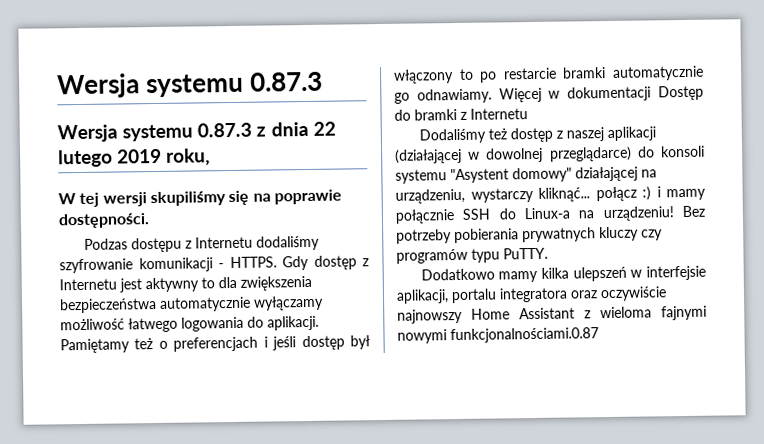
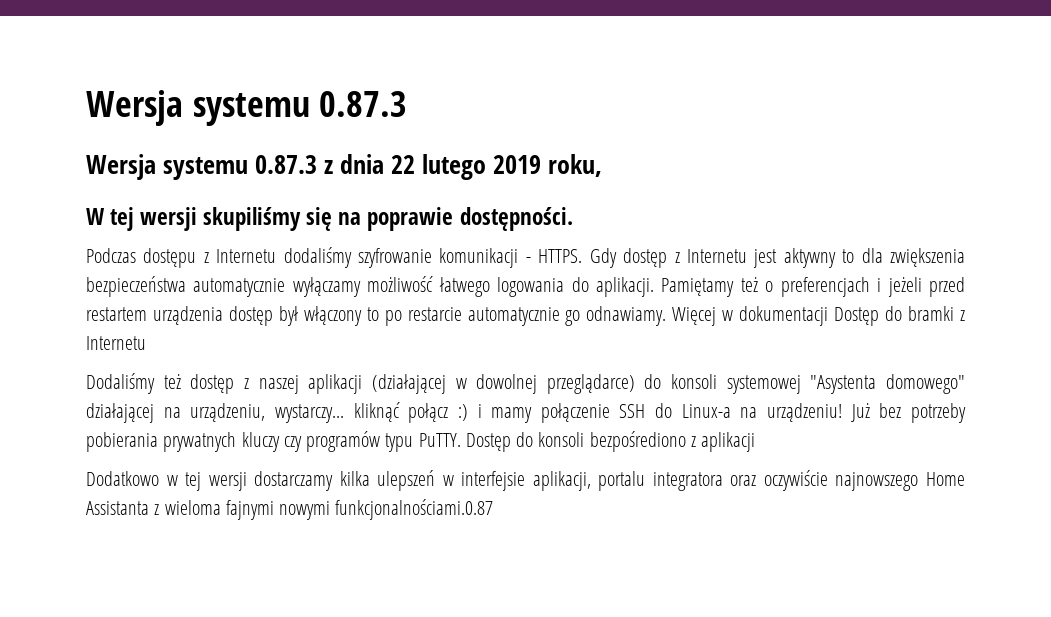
- Podzas dostępu z Internetu dodaliśmy szyfrowanie komunikacji - HTTPS.
+ Podczas dostępu z Internetu dodaliśmy szyfrowanie komunikacji - HTTPS.
- Pamiętamy też o preferencjach i jeśli dostęp był włączony to po restarcie bramki automatycznie go odnawiamy.
+ Pamiętamy też o preferencjach i jeżeli przed restartem urządzenia dostęp był włączony to po restarcie automatycznie go odnawiamy.
- Dodaliśmy też dostęp z naszej aplikacji (działającej w dowolnej przeglądarce) do konsoli systemu "Asystent domowy" działającej na urządzeniu, wystarczy kliknąć... połącz :) i mamy połącznie SSH do Linux-a na urządzeniu!
+ Dodaliśmy też dostęp z naszej aplikacji (działającej w dowolnej przeglądarce) do konsoli systemowej "Asystenta domowego" działającej na urządzeniu, wystarczy... kliknąć połącz :) i mamy połączenie SSH do Linux-a na urządzeniu!
- Bez potrzeby pobierania prywatnych kluczy czy programów typu PuTTY.
- Dodatkowo mamy kilka ulepszeń w interfejsie aplikacji, portalu integratora oraz oczywiście najnowszy Home Assistant z wieloma fajnymi nowymi funkcjonalnościami.0.87
+ Już bez potrzeby pobierania prywatnych kluczy czy programów typu PuTTY. Dostęp do konsoli bezpośrediono z aplikacji
+ Dodatkowo w tej wersji dostarczamy kilka ulepszeń w interfejsie aplikacji, portalu integratora oraz oczywiście najnowszego Home Assistanta z wieloma fajnymi nowymi funkcjonalnościami.0.87

